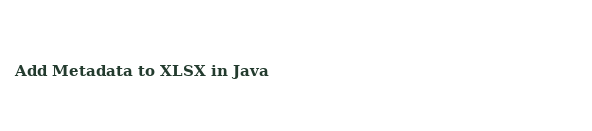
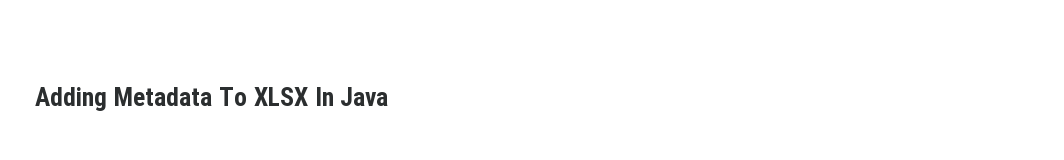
- Add Metadata to XLSX in Java
+ Adding Metadata To XLSX In Java

